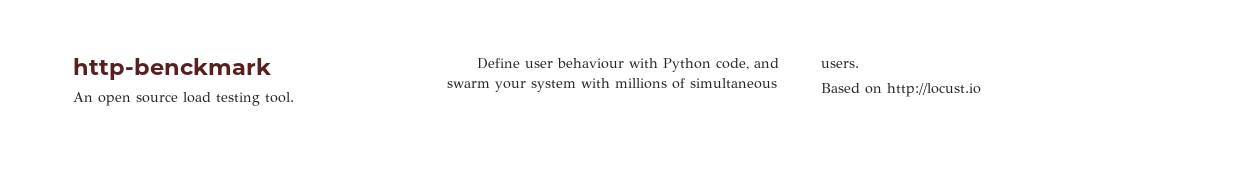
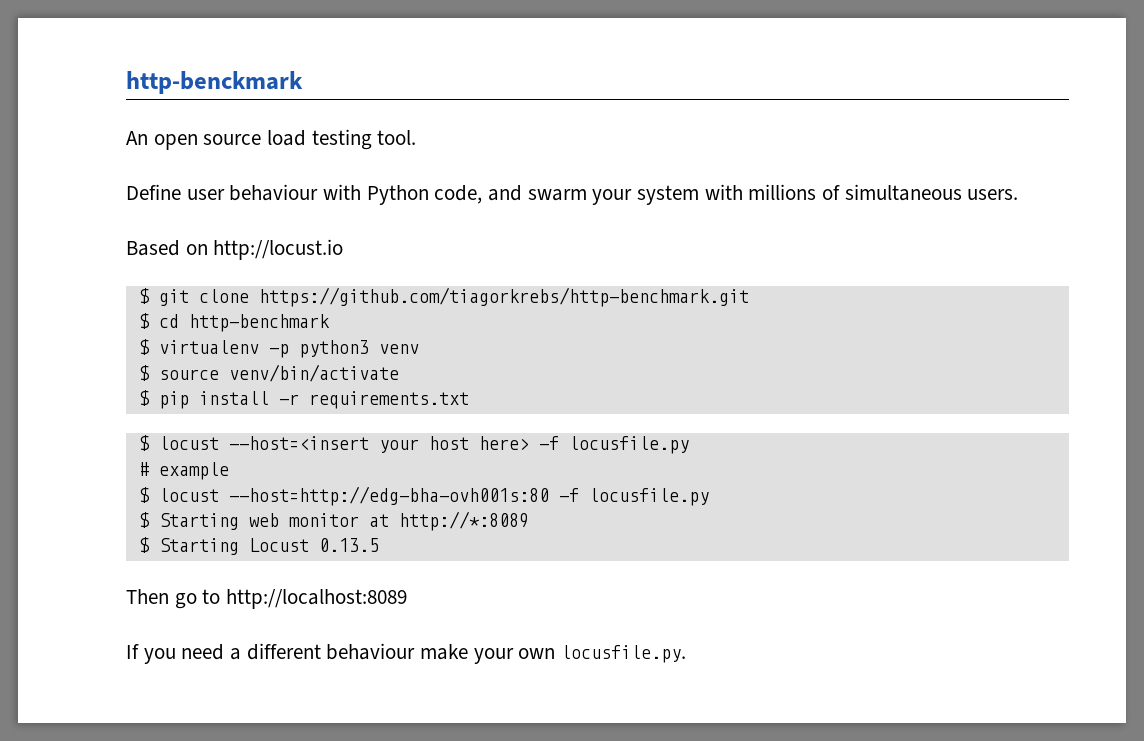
+ $ git clone https://github.com/tiagorkrebs/http-benchmark.git
+ $ cd http-benchmark
+ $ virtualenv -p python3 venv
+ $ source venv/bin/activate
+ $ pip install -r requirements.txt
+ $ locust --host=<insert your host here> -f locusfile.py
+ # example
+ $ locust --host=http://edg-bha-ovh001s:80 -f locusfile.py
+ $ Starting web monitor at http://*:8089
+ $ Starting Locust 0.13.5
+ Then go to http://localhost:8089
+ If you need a different behaviour make your own locusfile.py.

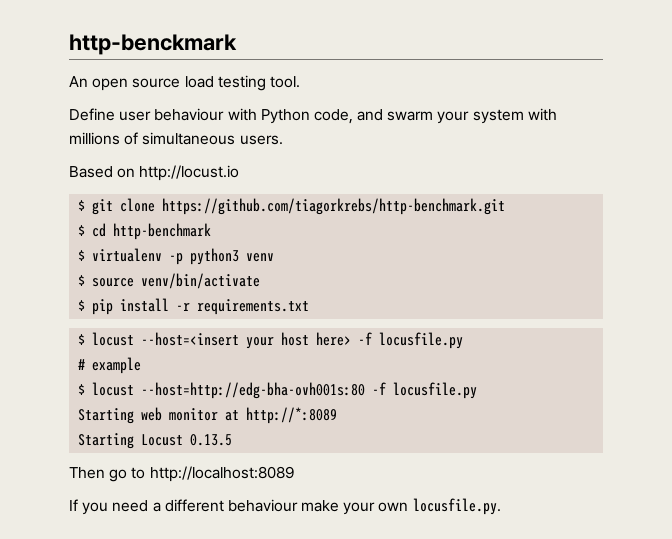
- $ Starting web monitor at http://*:8089
+ Starting web monitor at http://*:8089
- $ Starting Locust 0.13.5
+ Starting Locust 0.13.5

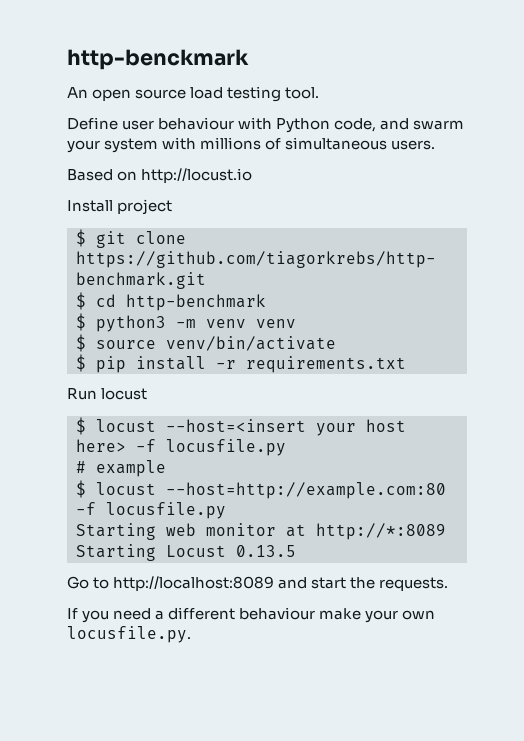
+ Install project
- $ virtualenv -p python3 venv
+ $ python3 -m venv venv
+ Run locust
- $ locust --host=http://edg-bha-ovh001s:80 -f locusfile.py
+ $ locust --host=http://example.com:80 -f locusfile.py
- Then go to http://localhost:8089
+ Go to http://localhost:8089 and start the requests.

